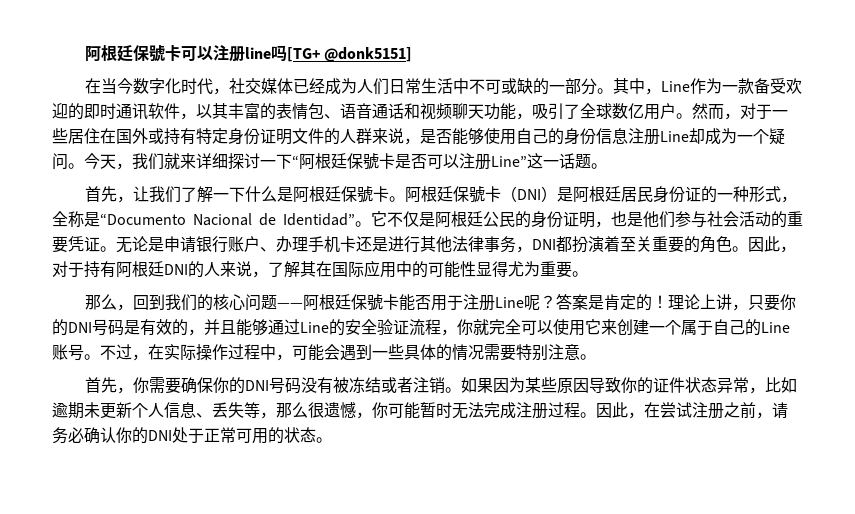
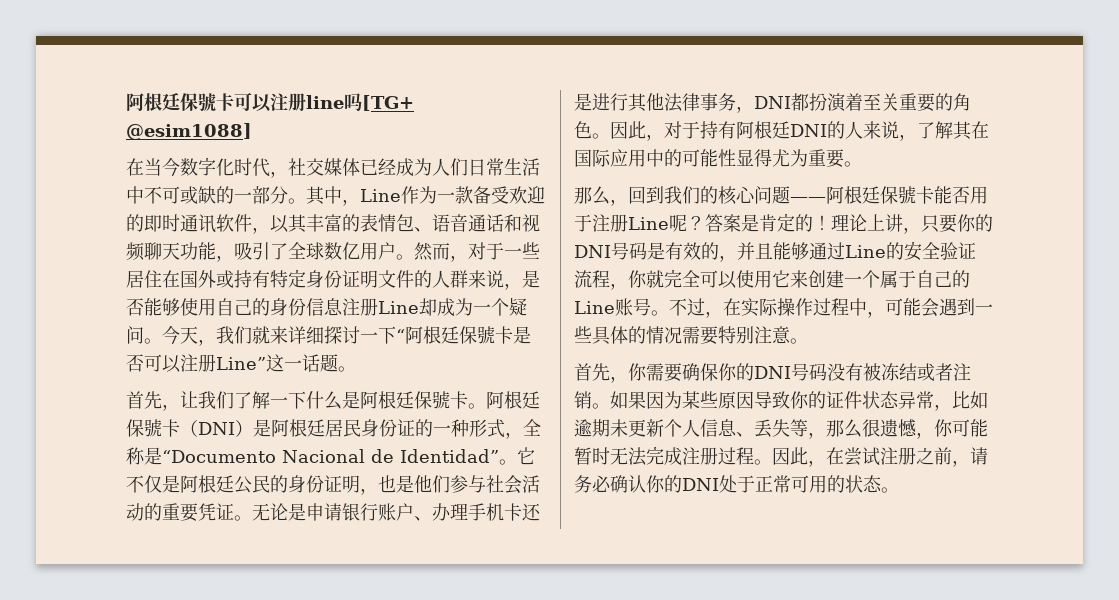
- 阿根廷保號卡可以注册line吗[TG+ @donk5151]
+ 阿根廷保號卡可以注册line吗[TG+ @esim1088]

